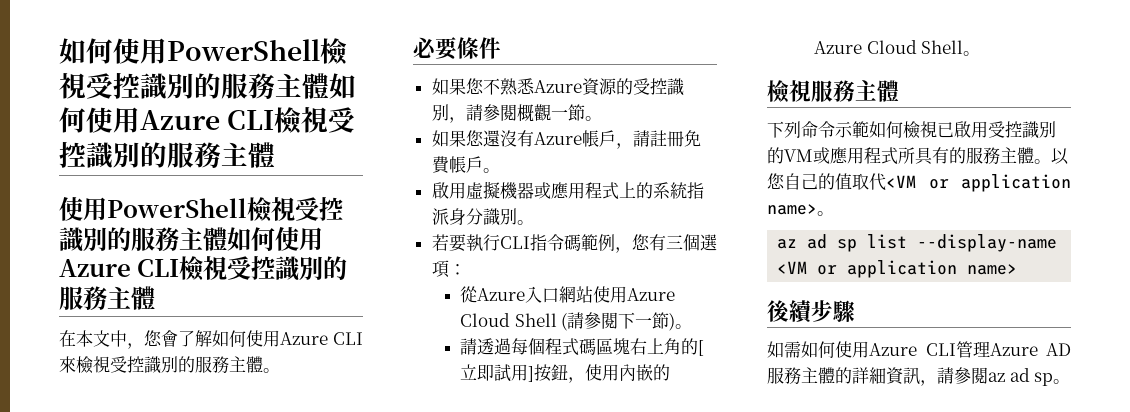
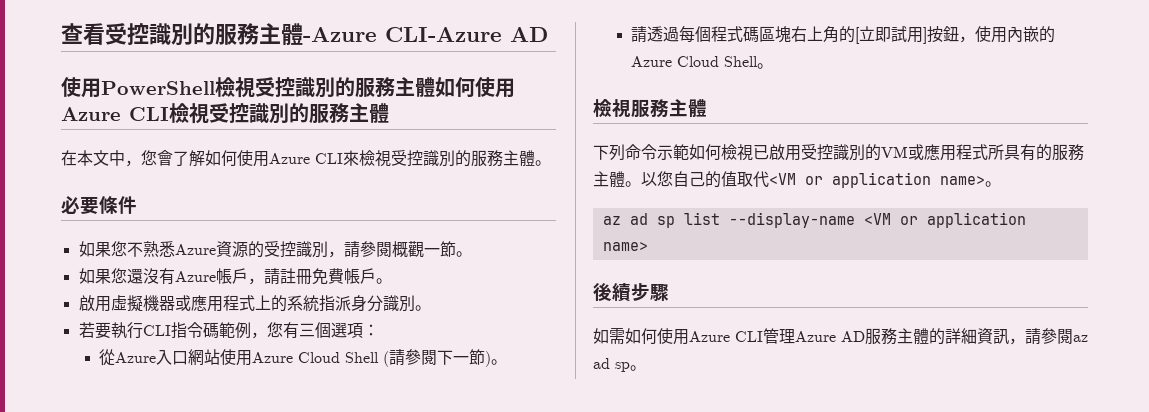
- 如何使用PowerShell檢視受控識別的服務主體如何使用Azure CLI檢視受控識別的服務主體
+ 查看受控識別的服務主體-Azure CLI-Azure AD

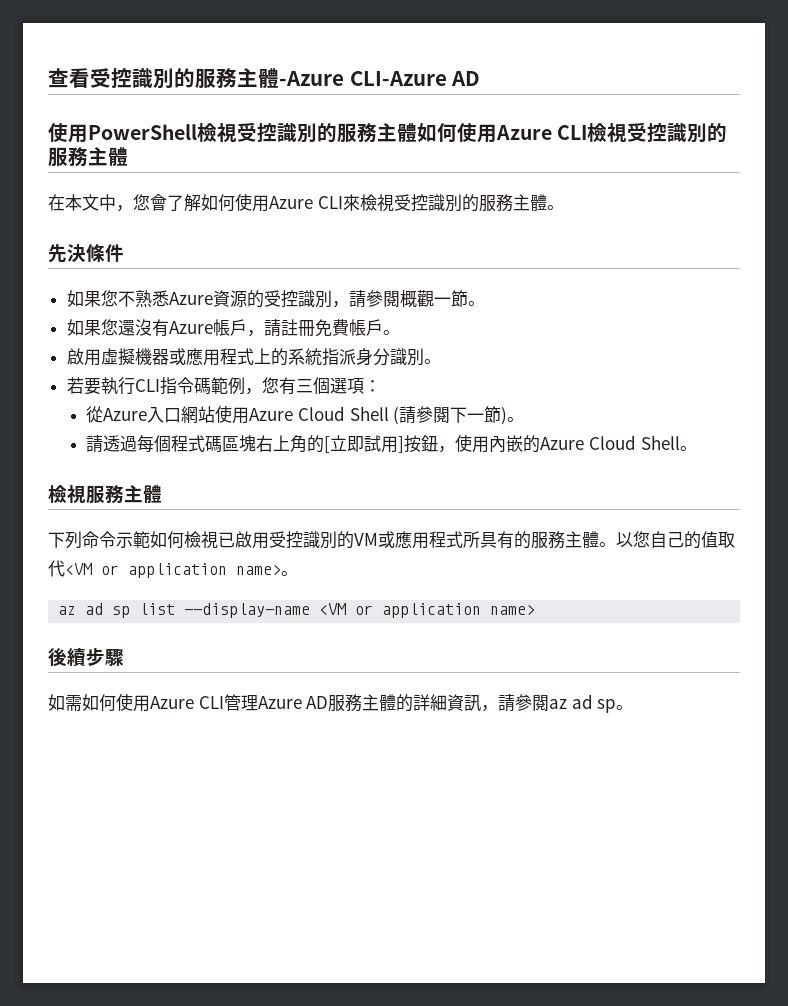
- 必要條件
+ 先決條件

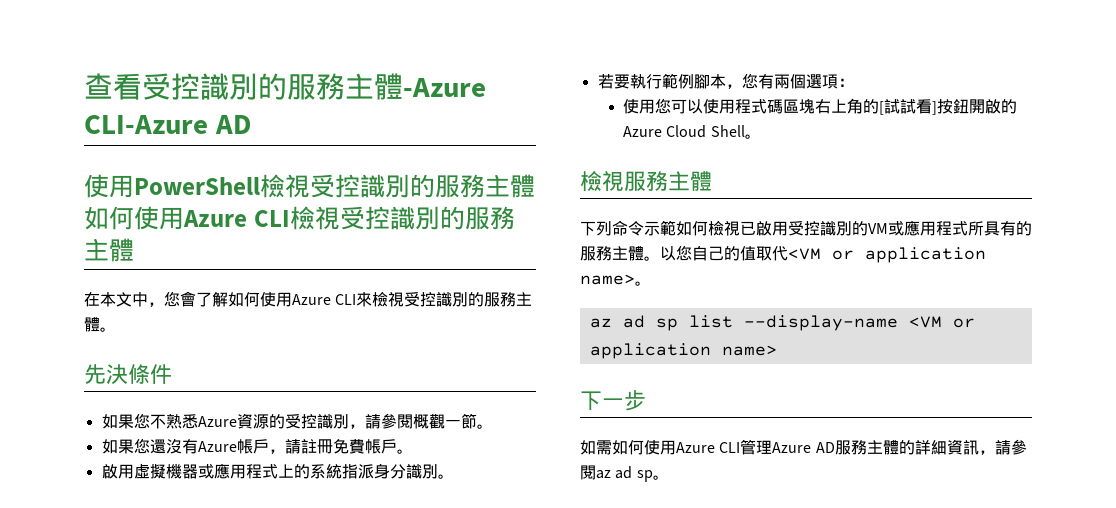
- 若要執行CLI指令碼範例，您有三個選項：
- 從Azure入口網站使用Azure Cloud Shell (請參閱下一節)。
- 請透過每個程式碼區塊右上角的[立即試用]按鈕，使用內嵌的Azure Cloud Shell。
+ 若要執行範例腳本，您有兩個選項：
+ 使用您可以使用程式碼區塊右上角的[試試看]按鈕開啟的Azure Cloud Shell。
- 後續步驟
+ 下一步

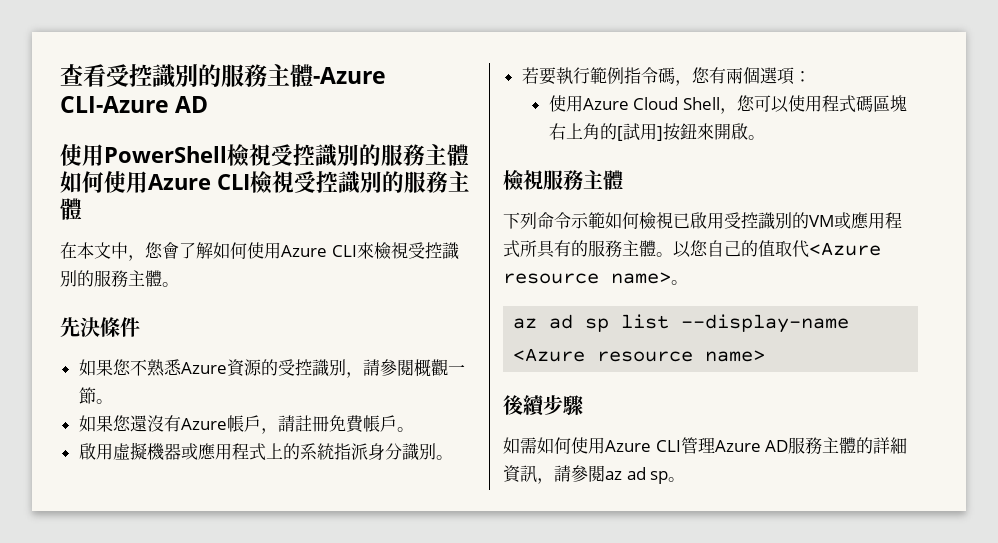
- 若要執行範例腳本，您有兩個選項：
+ 若要執行範例指令碼，您有兩個選項：
- 使用您可以使用程式碼區塊右上角的[試試看]按鈕開啟的Azure Cloud Shell。
+ 使用Azure Cloud Shell，您可以使用程式碼區塊右上角的[試用]按鈕來開啟。
- 以您自己的值取代<VM or application name>。
+ 以您自己的值取代<Azure resource name>。
- az ad sp list --display-name <VM or application name>
+ az ad sp list --display-name <Azure resource name>
- 下一步
+ 後續步驟

